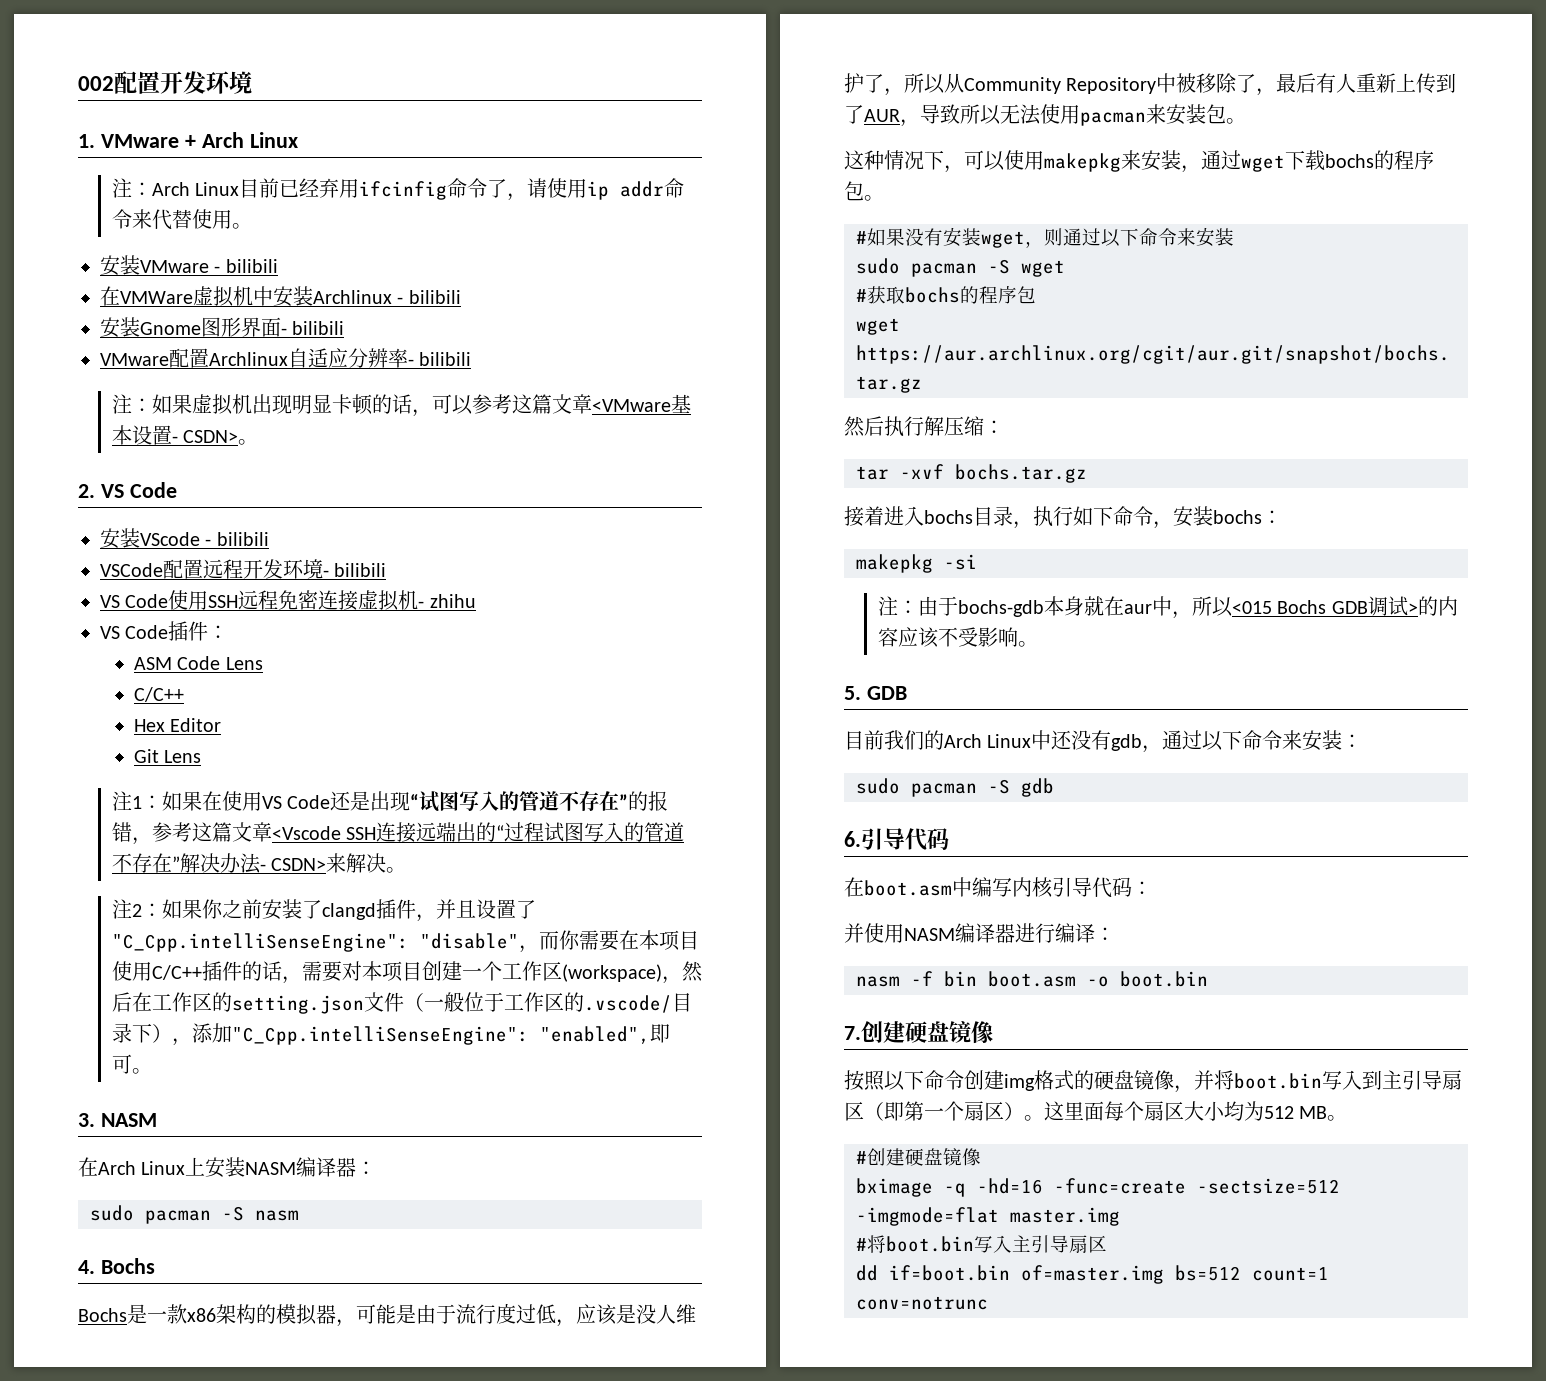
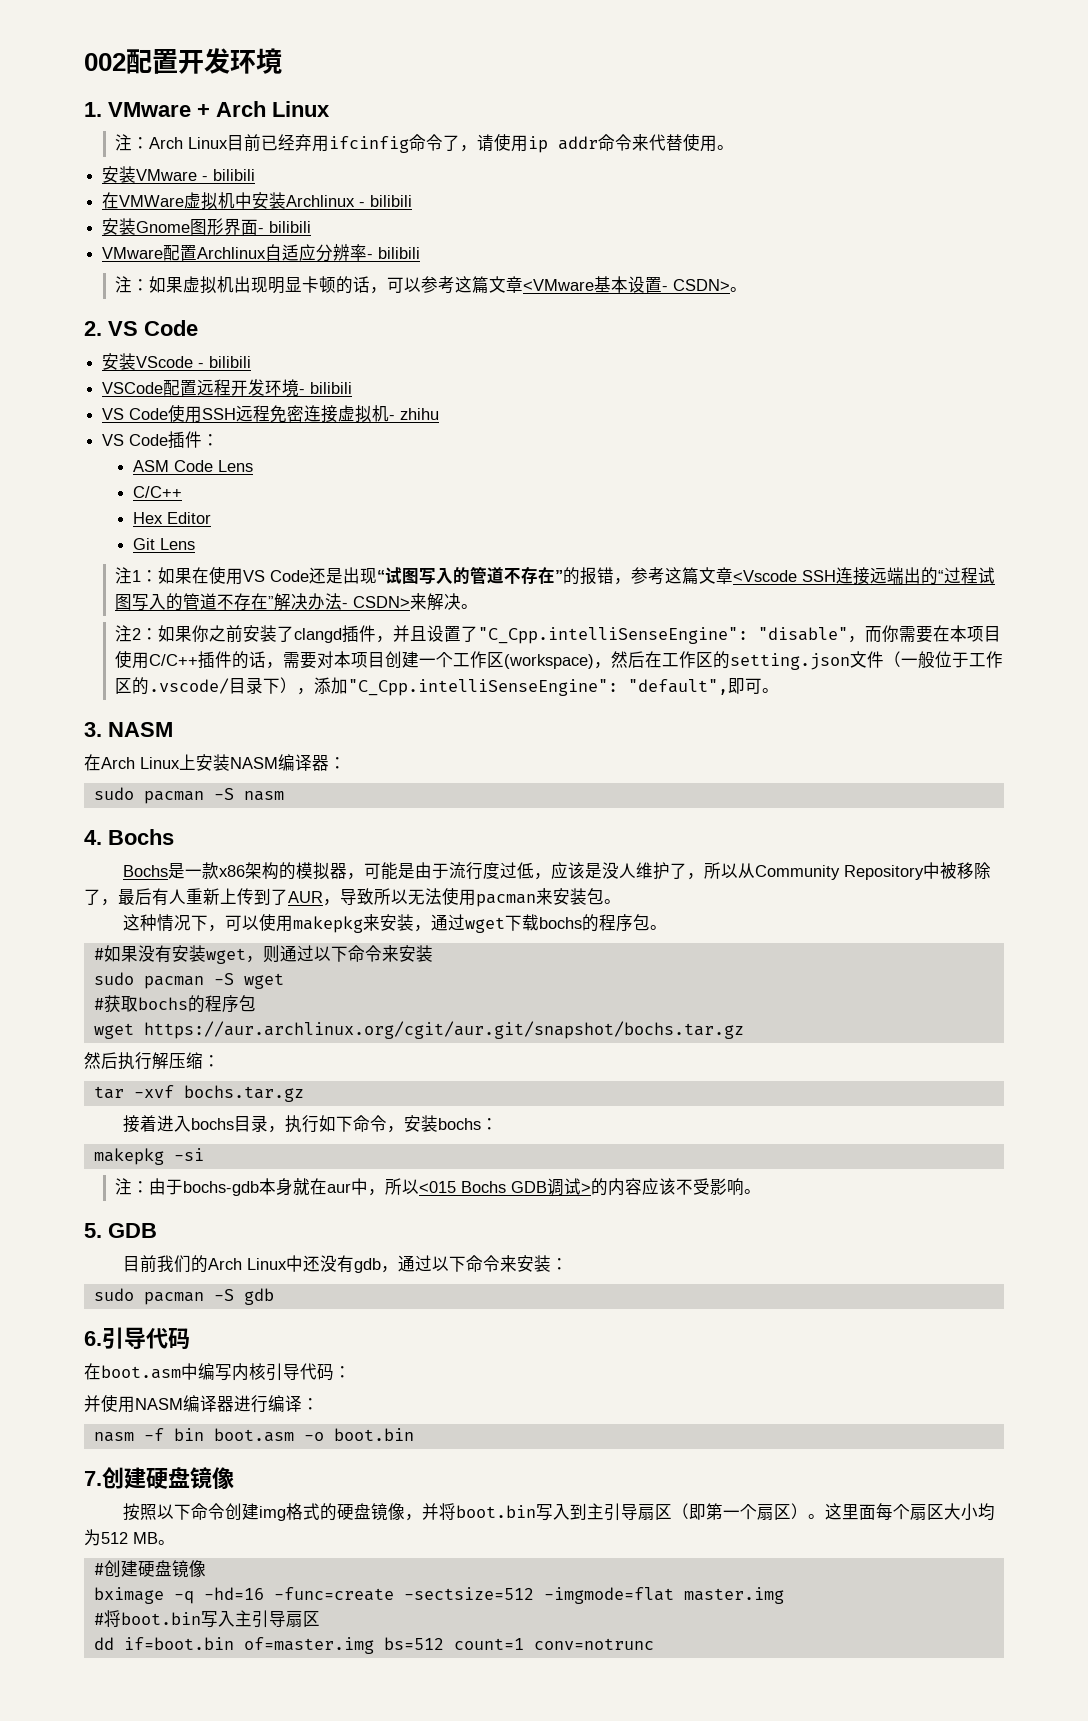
- 注2：如果你之前安装了clangd插件，并且设置了"C_Cpp.intelliSenseEngine": "disable"，而你需要在本项目使用C/C++插件的话，需要对本项目创建一个工作区(workspace)，然后在工作区的setting.json文件（一般位于工作区的.vscode/目录下），添加"C_Cpp.intelliSenseEngine": "enabled",即可。
+ 注2：如果你之前安装了clangd插件，并且设置了"C_Cpp.intelliSenseEngine": "disable"，而你需要在本项目使用C/C++插件的话，需要对本项目创建一个工作区(workspace)，然后在工作区的setting.json文件（一般位于工作区的.vscode/目录下），添加"C_Cpp.intelliSenseEngine": "default",即可。

